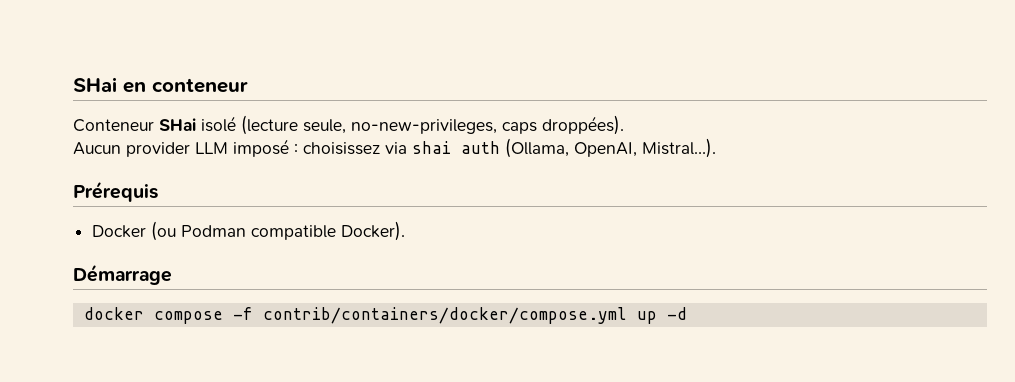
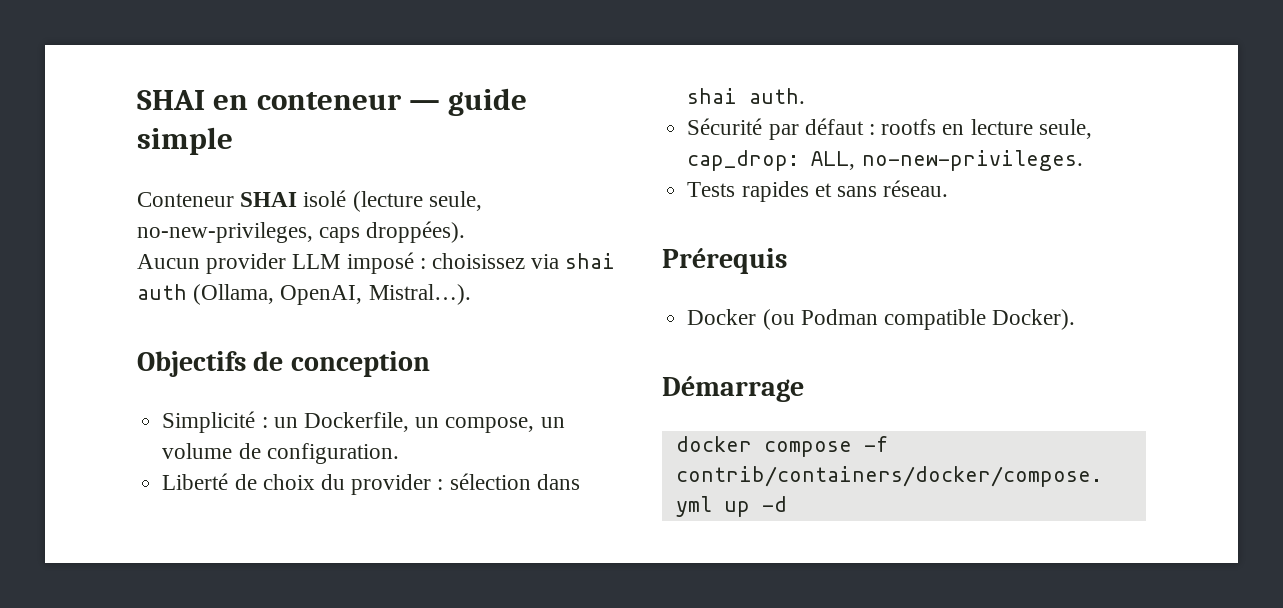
- SHai en conteneur
+ SHAI en conteneur — guide simple
- Conteneur SHai isolé (lecture seule, no-new-privileges, caps droppées).
+ Conteneur SHAI isolé (lecture seule, no-new-privileges, caps droppées).
+ Objectifs de conception
+ Simplicité : un Dockerfile, un compose, un volume de configuration.
+ Liberté de choix du provider : sélection dans shai auth.
+ Sécurité par défaut : rootfs en lecture seule, cap_drop: ALL, no-new-privileges.
+ Tests rapides et sans réseau.

